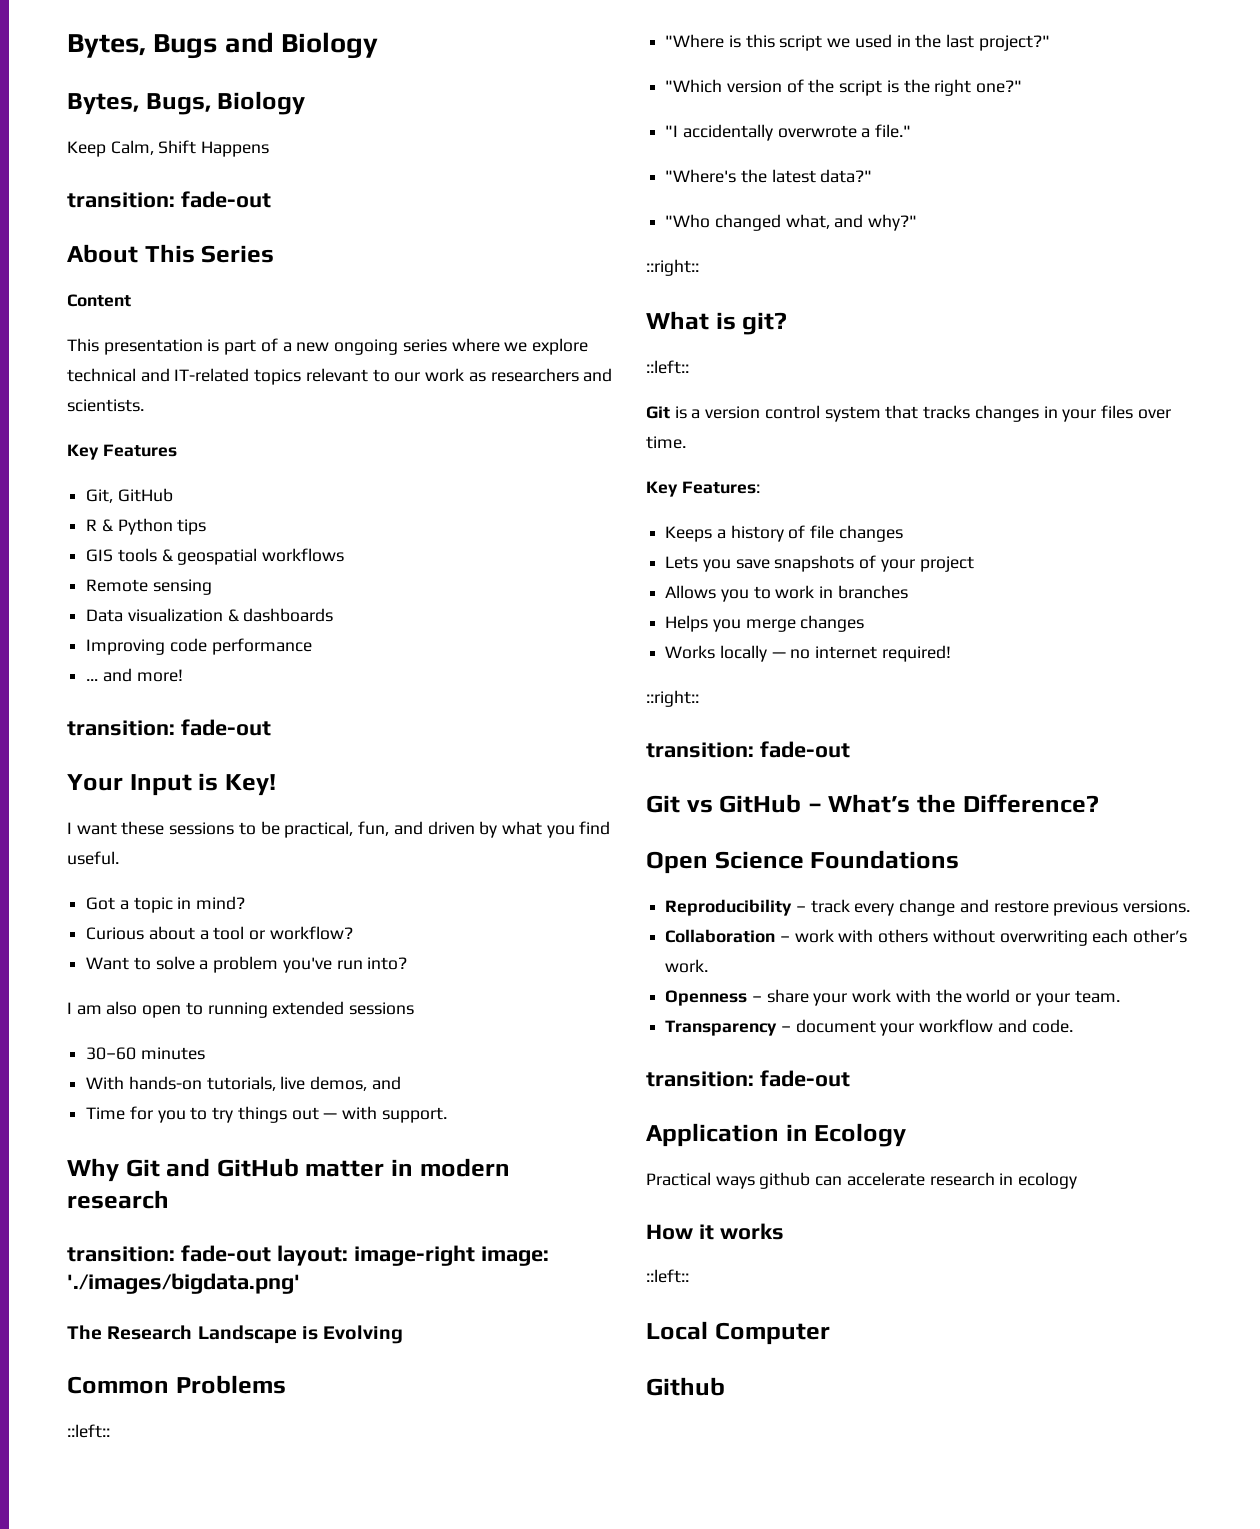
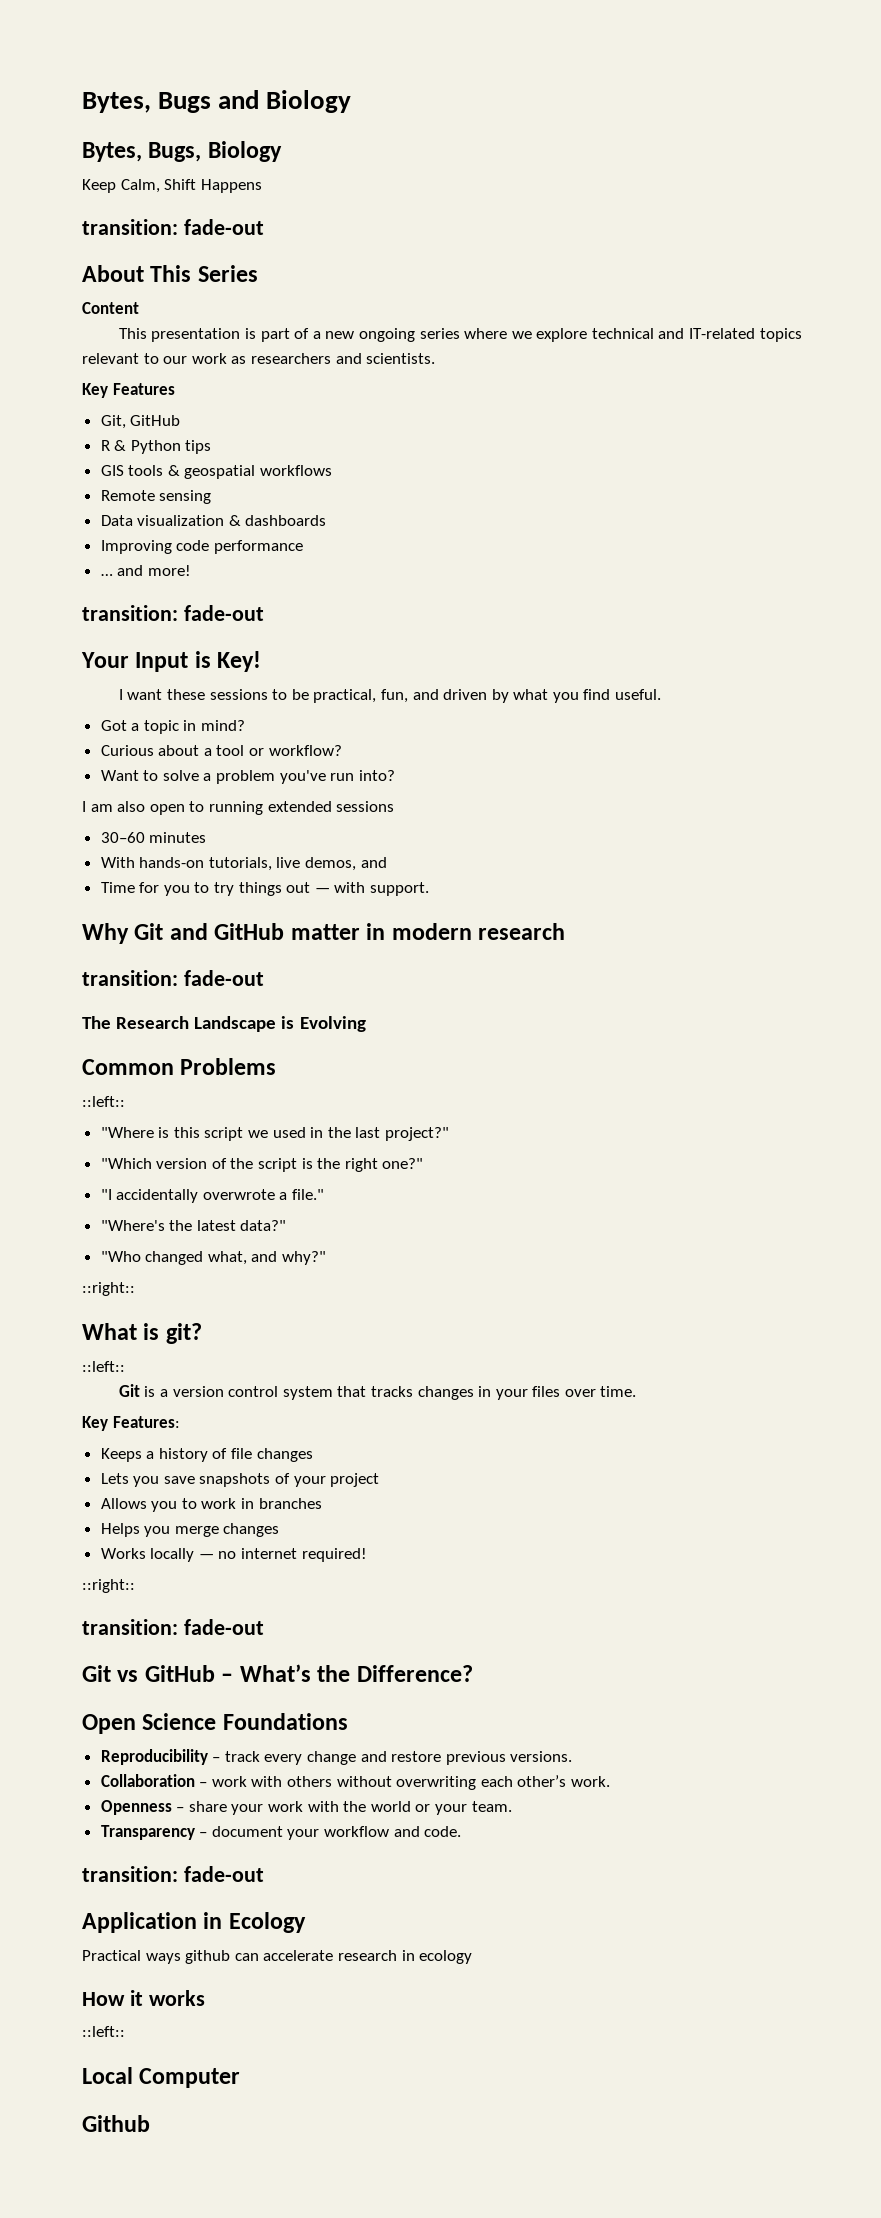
  Why Git and GitHub matter in modern research
- transition: fade-out layout: image-right image: './images/bigdata.png'
+ transition: fade-out

